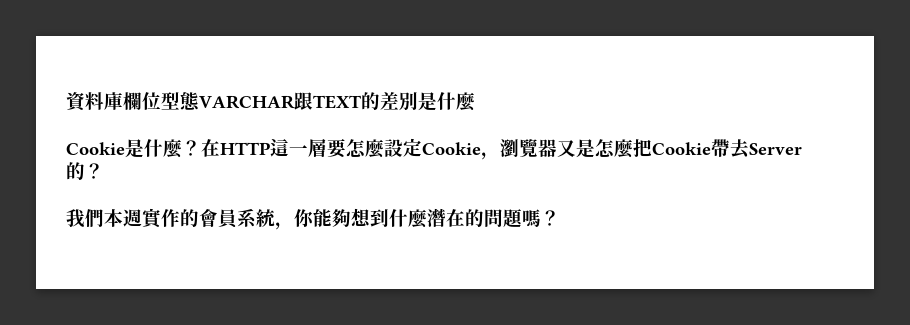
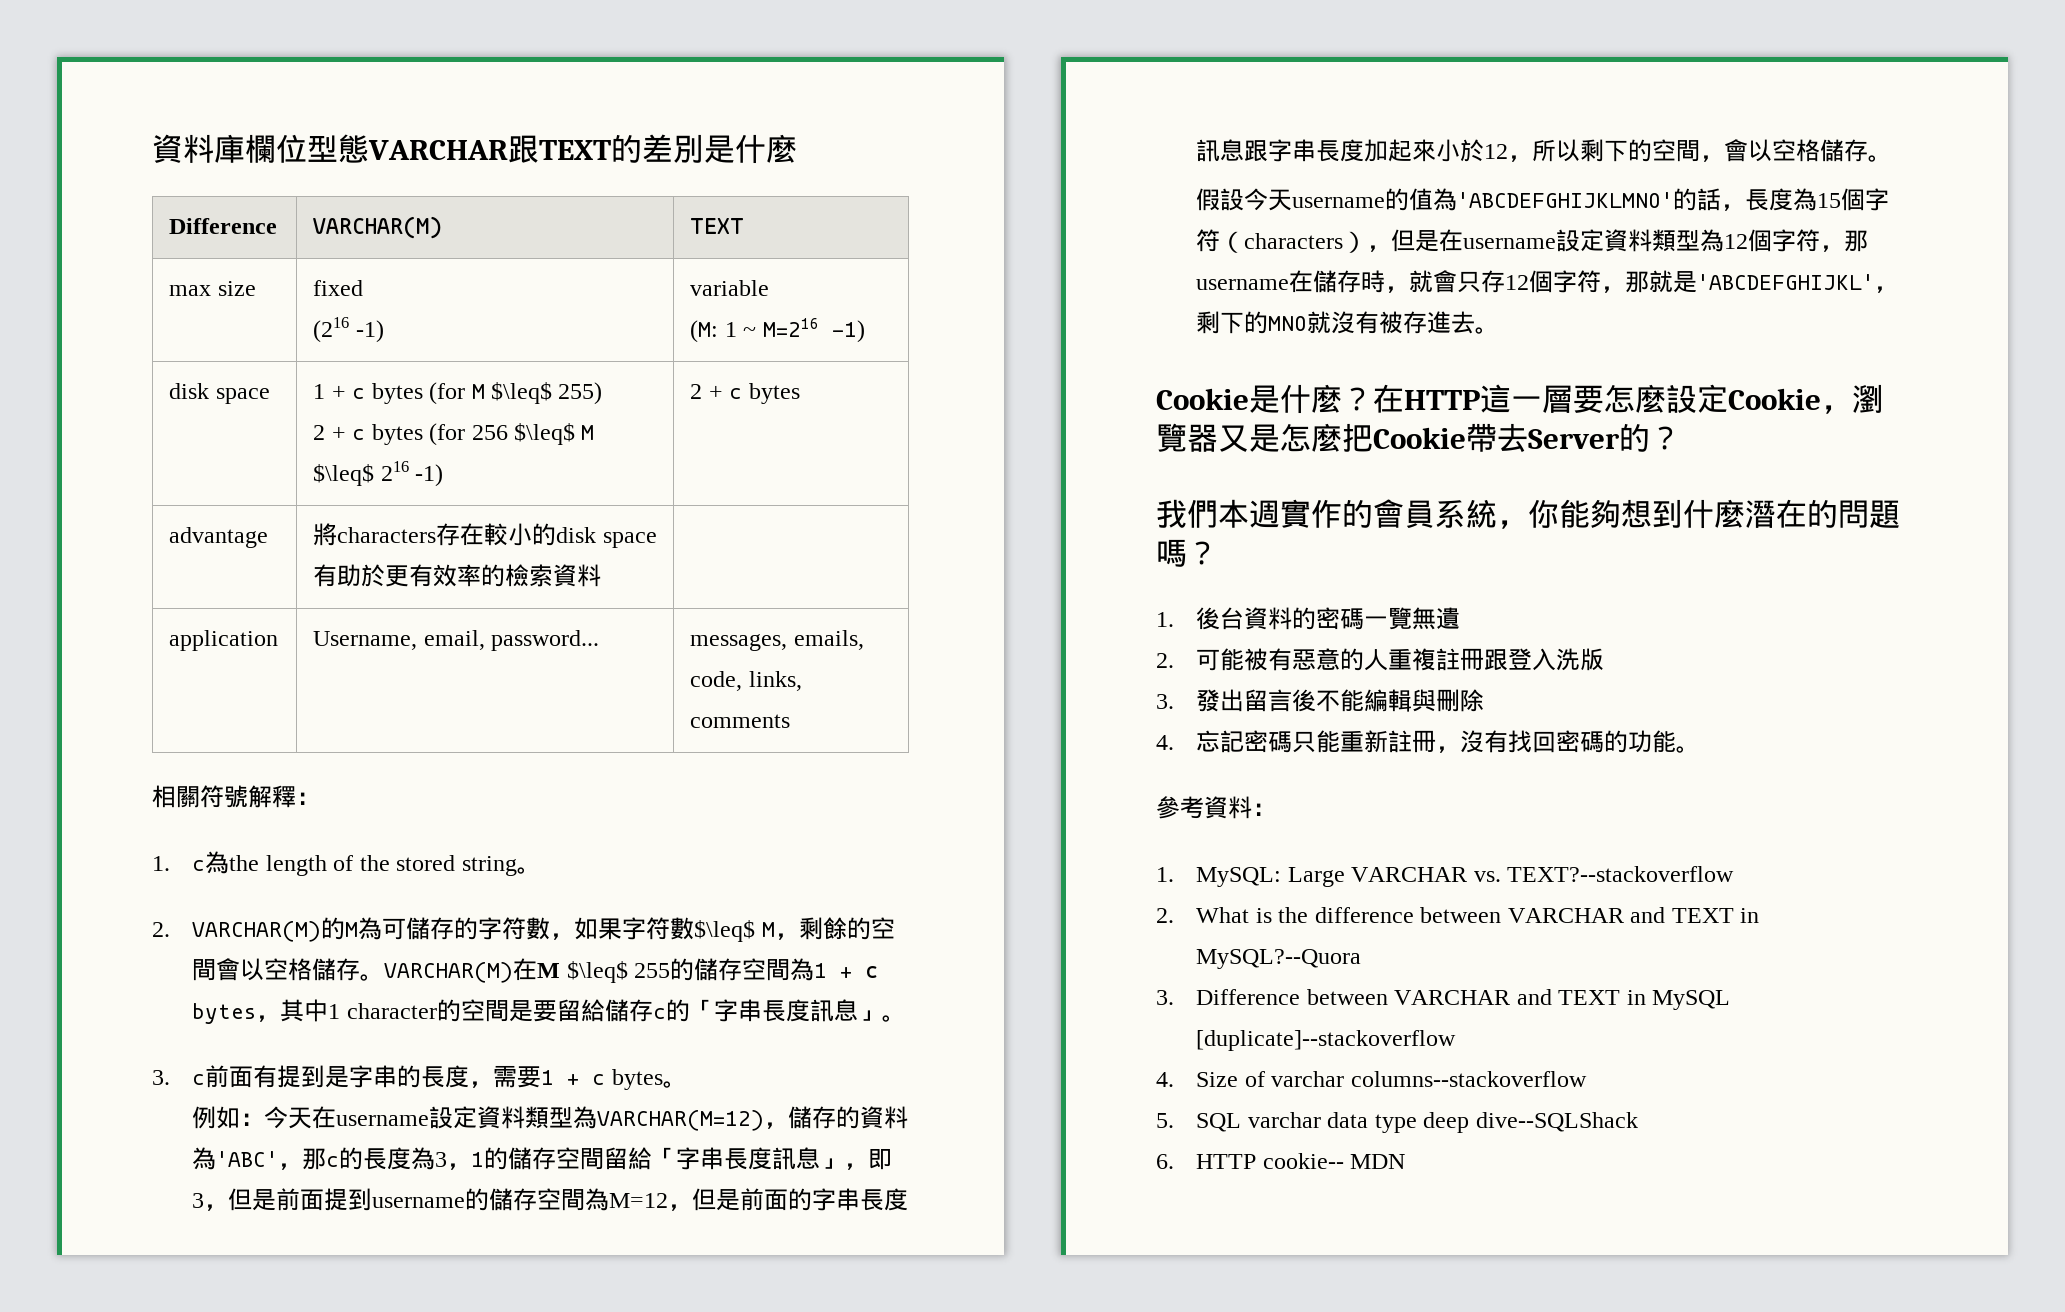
+ Difference | VARCHAR(M) | TEXT
+ max size | fixed
+ (216 -1) | variable
+ (M: 1 ~ M=216 -1)
+ disk space | 1 + c bytes (for M $\leq$ 255)
+ 2 + c bytes (for 256 $\leq$ M $\leq$ 216 -1) | 2 + c bytes
+ advantage | 將characters存在較小的disk space有助於更有效率的檢索資料 |
+ application | Username, email, password... | messages, emails, code, links, comments
+ 相關符號解釋：
+ 1. c為the length of the stored string。
+ 2. VARCHAR(M)的M為可儲存的字符數，如果字符數$\leq$ M，剩餘的空間會以空格儲存。VARCHAR(M)在M $\leq$ 255的儲存空間為1 + c bytes，其中1 character的空間是要留給儲存c的「字串長度訊息」。
+ 3. c前面有提到是字串的長度，需要1 + c bytes。
+ 例如：今天在username設定資料類型為VARCHAR(M=12)，儲存的資料為'ABC'，那c的長度為3，1的儲存空間留給「字串長度訊息」，即3，但是前面提到username的儲存空間為M=12，但是前面的字串長度訊息跟字串長度加起來小於12，所以剩下的空間，會以空格儲存。
+ 假設今天username的值為'ABCDEFGHIJKLMNO'的話，長度為15個字符（characters），但是在username設定資料類型為12個字符，那username在儲存時，就會只存12個字符，那就是'ABCDEFGHIJKL'，剩下的MNO就沒有被存進去。
+ 1.後台資料的密碼一覽無遺
+ 2.可能被有惡意的人重複註冊跟登入洗版
+ 3.發出留言後不能編輯與刪除
+ 4.忘記密碼只能重新註冊，沒有找回密碼的功能。
+ 參考資料：
+ 1. MySQL: Large VARCHAR vs. TEXT?--stackoverflow
+ 2. What is the difference between VARCHAR and TEXT in MySQL?--Quora
+ 3. Difference between VARCHAR and TEXT in MySQL [duplicate]--stackoverflow
+ 4. Size of varchar columns--stackoverflow
+ 5. SQL varchar data type deep dive--SQLShack
+ 6. HTTP cookie-- MDN

